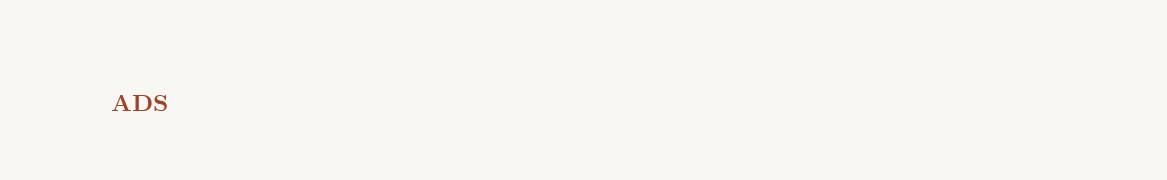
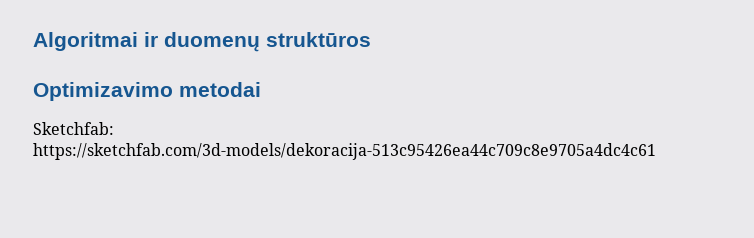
- ADS
+ Algoritmai ir duomenų struktūros
+ Optimizavimo metodai
+ Sketchfab: https://sketchfab.com/3d-models/dekoracija-513c95426ea44c709c8e9705a4dc4c61

